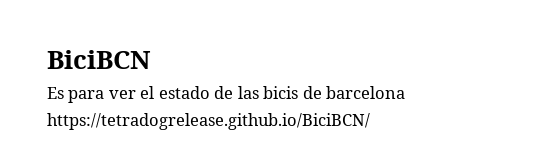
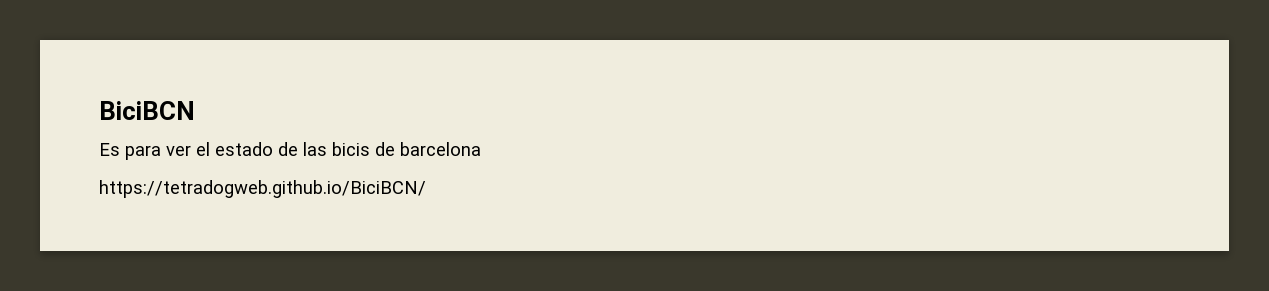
- https://tetradogrelease.github.io/BiciBCN/
+ https://tetradogweb.github.io/BiciBCN/

